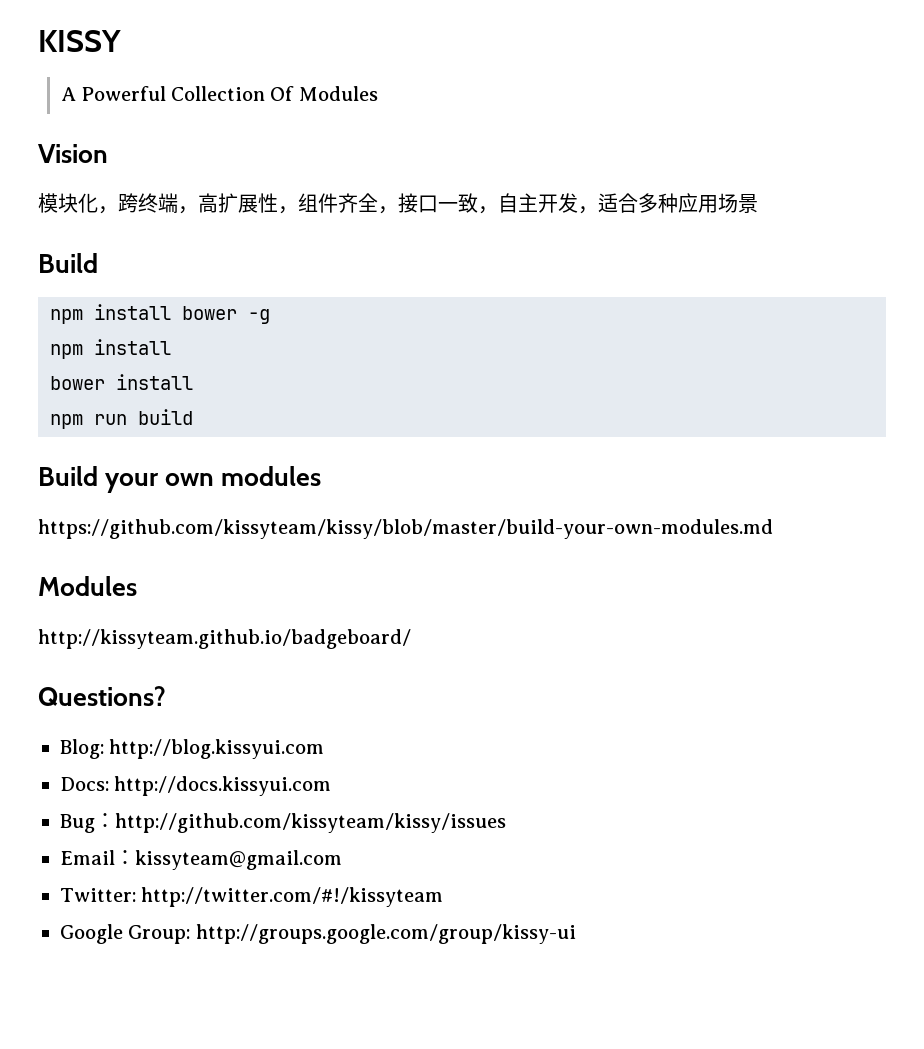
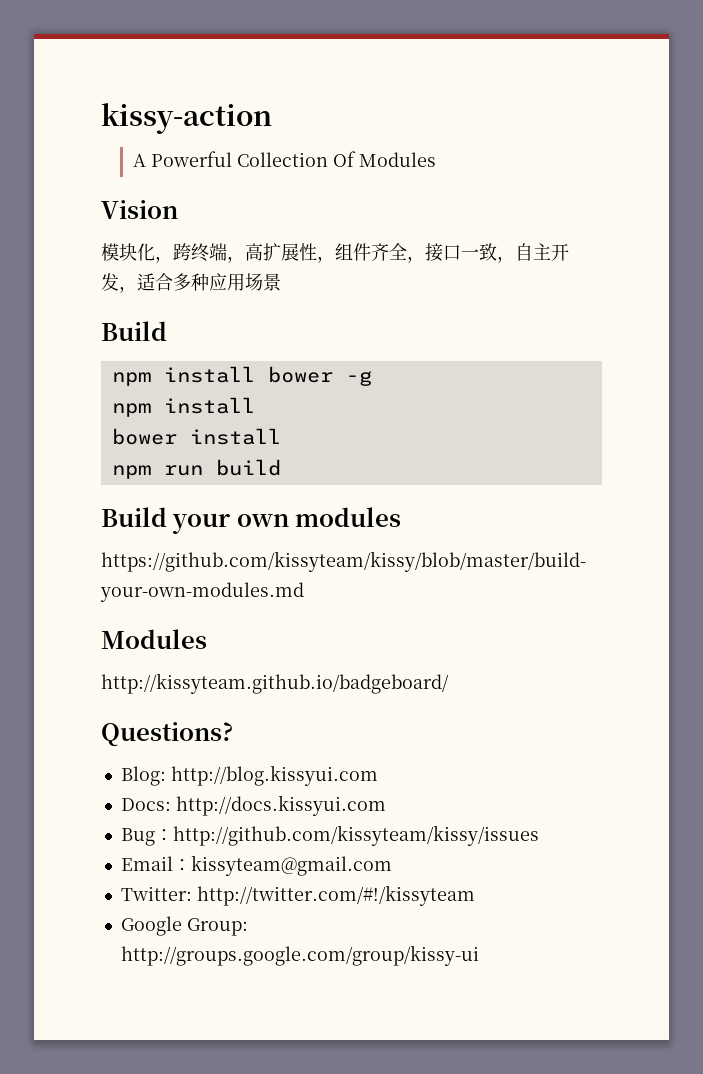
- KISSY
+ kissy-action

